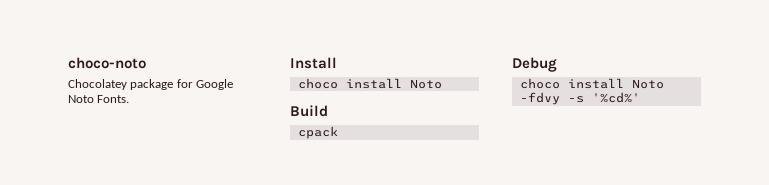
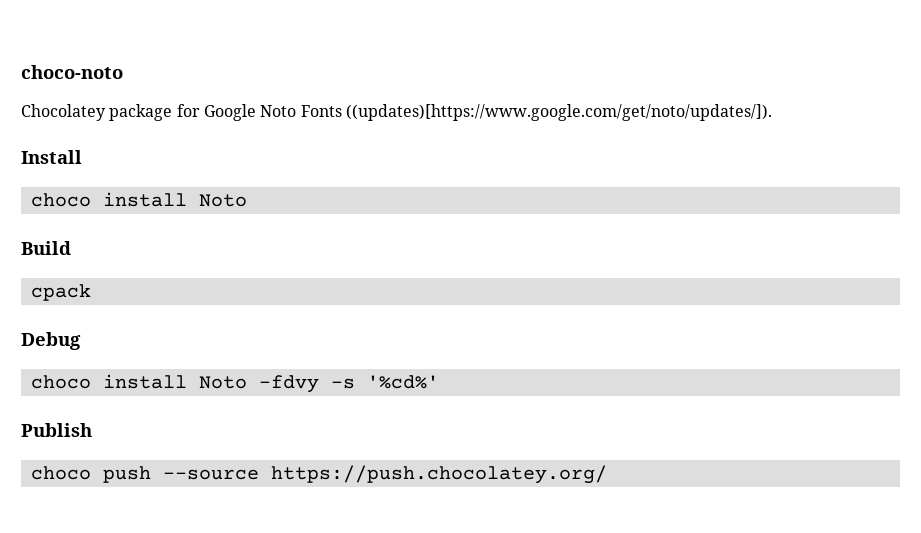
- Chocolatey package for Google Noto Fonts.
+ Chocolatey package for Google Noto Fonts ((updates)[https://www.google.com/get/noto/updates/]).
+ Publish
+ choco push --source https://push.chocolatey.org/

